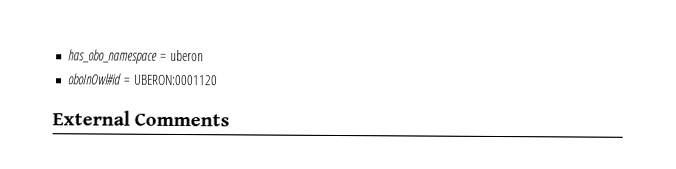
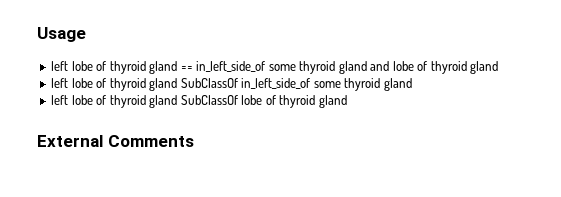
- has_obo_namespace = uberon
- oboInOwl#id = UBERON:0001120
+ Usage
+ left lobe of thyroid gland == in_left_side_of some thyroid gland and lobe of thyroid gland
+ left lobe of thyroid gland SubClassOf in_left_side_of some thyroid gland
+ left lobe of thyroid gland SubClassOf lobe of thyroid gland

